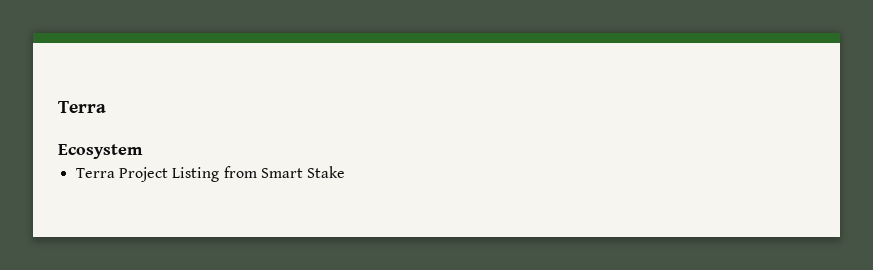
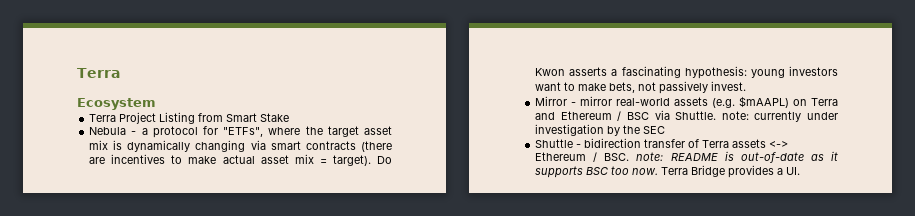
+ Nebula - a protocol for "ETFs", where the target asset mix is dynamically changing via smart contracts (there are incentives to make actual asset mix = target). Do Kwon asserts a fascinating hypothesis: young investors want to make bets, not passively invest.
+ Mirror - mirror real-world assets (e.g. $mAAPL) on Terra and Ethereum / BSC via Shuttle. note: currently under investigation by the SEC
+ Shuttle - bidirection transfer of Terra assets <-> Ethereum / BSC. note: README is out-of-date as it supports BSC too now. Terra Bridge provides a UI.

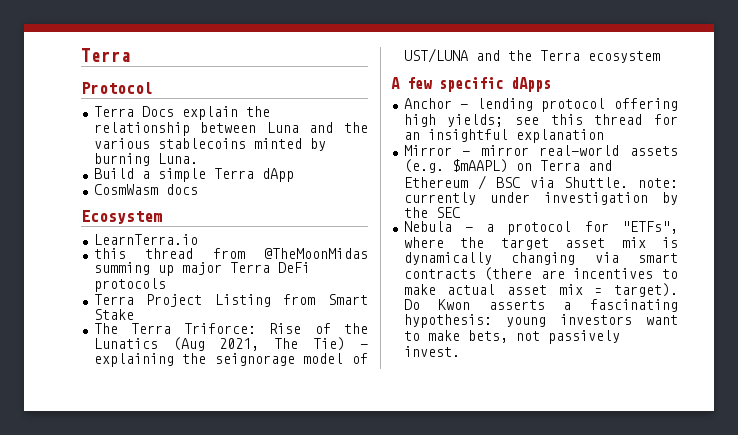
+ Protocol
+ Terra Docs explain the relationship between Luna and the various stablecoins minted by burning Luna.
+ Build a simple Terra dApp
+ CosmWasm docs
  Ecosystem
+ LearnTerra.io
+ this thread from @TheMoonMidas summing up major Terra DeFi protocols
+ The Terra Triforce: Rise of the Lunatics (Aug 2021, The Tie) - explaining the seignorage model of UST/LUNA and the Terra ecosystem
+ A few specific dApps
+ Anchor - lending protocol offering high yields; see this thread for an insightful explanation
+ Mirror - mirror real-world assets (e.g. $mAAPL) on Terra and Ethereum / BSC via Shuttle. note: currently under investigation by the SEC
- Mirror - mirror real-world assets (e.g. $mAAPL) on Terra and Ethereum / BSC via Shuttle. note: currently under investigation by the SEC
- Shuttle - bidirection transfer of Terra assets <-> Ethereum / BSC. note: README is out-of-date as it supports BSC too now. Terra Bridge provides a UI.

